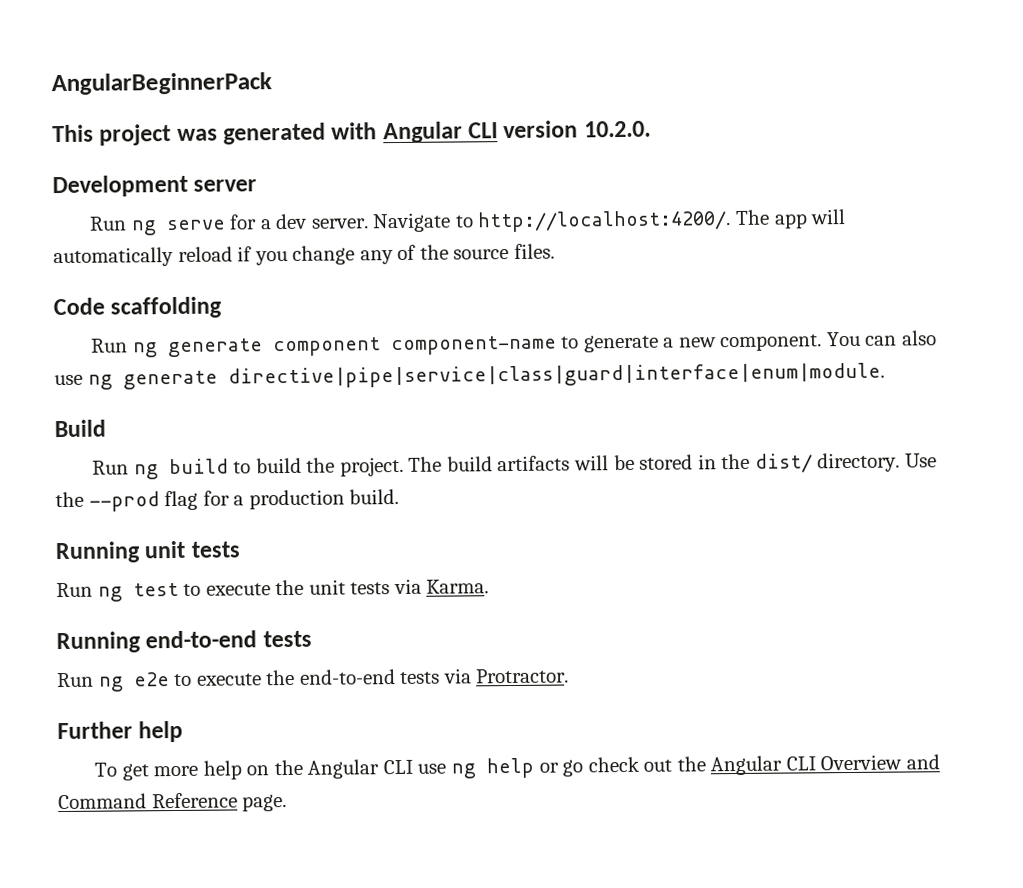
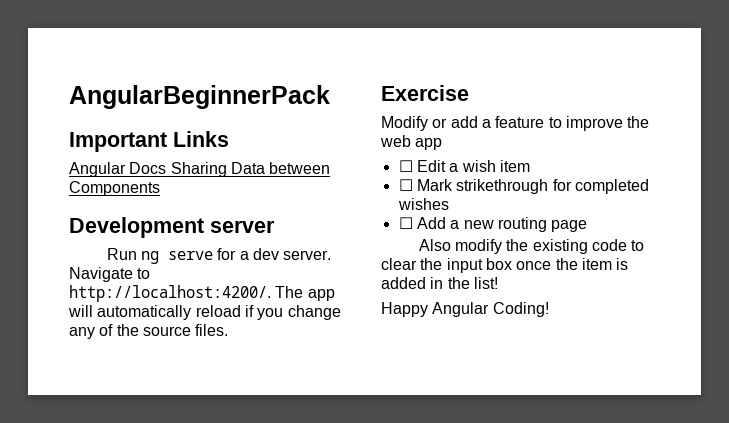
- This project was generated with Angular CLI version 10.2.0.
+ Important Links
+ Angular Docs Sharing Data between Components
- Code scaffolding
- Run ng generate component component-name to generate a new component. You can also use ng generate directive|pipe|service|class|guard|interface|enum|module.
- Build
- Run ng build to build the project. The build artifacts will be stored in the dist/ directory. Use the --prod flag for a production build.
- Running unit tests
- Run ng test to execute the unit tests via Karma.
- Running end-to-end tests
- Run ng e2e to execute the end-to-end tests via Protractor.
- Further help
- To get more help on the Angular CLI use ng help or go check out the Angular CLI Overview and Command Reference page.
+ Exercise
+ Modify or add a feature to improve the web app
+ ☐ Edit a wish item
+ ☐ Mark strikethrough for completed wishes
+ ☐ Add a new routing page
+ Also modify the existing code to clear the input box once the item is added in the list!
+ Happy Angular Coding!

